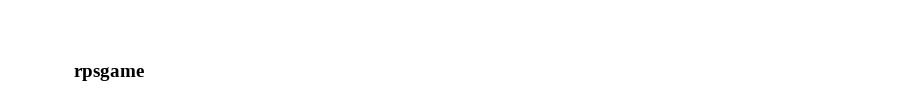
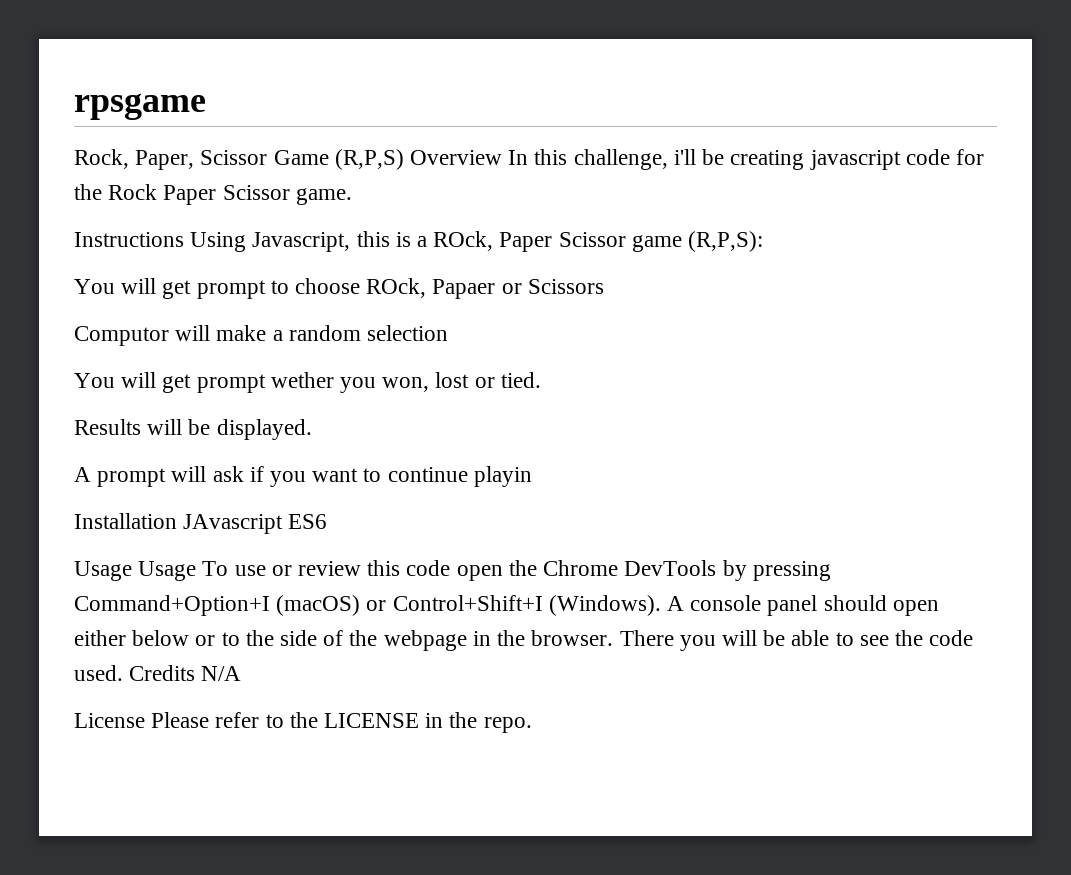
+ Rock, Paper, Scissor Game (R,P,S) Overview In this challenge, i'll be creating javascript code for the Rock Paper Scissor game.
+ Instructions Using Javascript, this is a ROck, Paper Scissor game (R,P,S):
+ You will get prompt to choose ROck, Papaer or Scissors
+ Computor will make a random selection
+ You will get prompt wether you won, lost or tied.
+ Results will be displayed.
+ A prompt will ask if you want to continue playin
+ Installation JAvascript ES6
+ Usage Usage To use or review this code open the Chrome DevTools by pressing Command+Option+I (macOS) or Control+Shift+I (Windows). A console panel should open either below or to the side of the webpage in the browser. There you will be able to see the code used. Credits N/A
+ License Please refer to the LICENSE in the repo.

